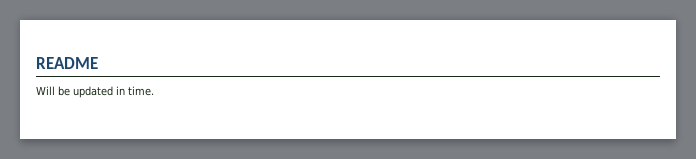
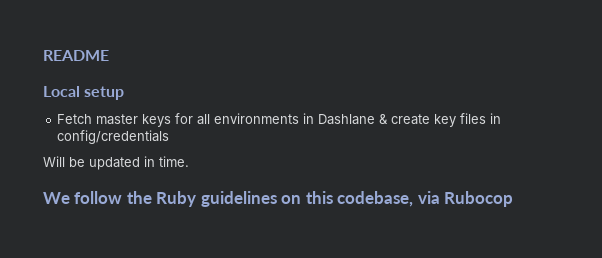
+ Local setup
+ Fetch master keys for all environments in Dashlane & create key files in config/credentials
+ We follow the Ruby guidelines on this codebase, via Rubocop

